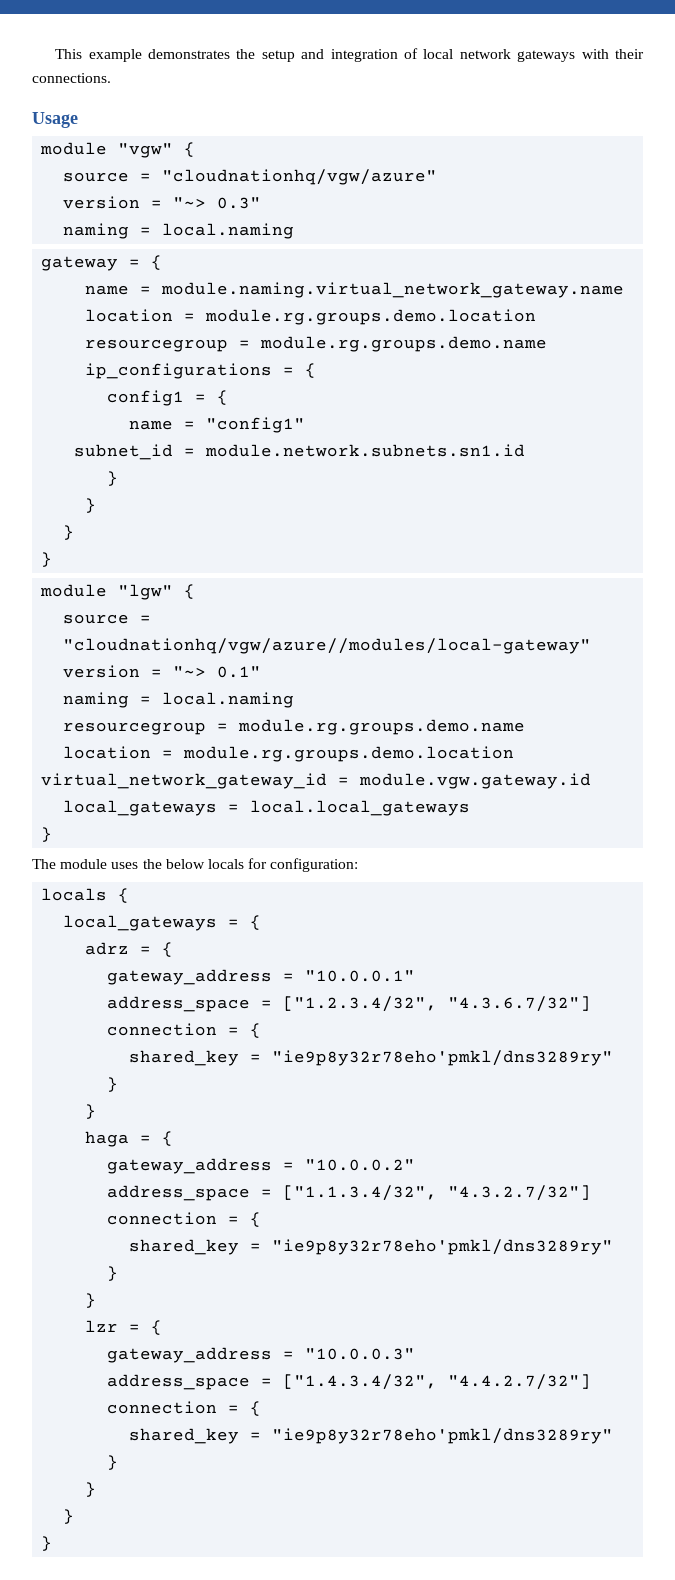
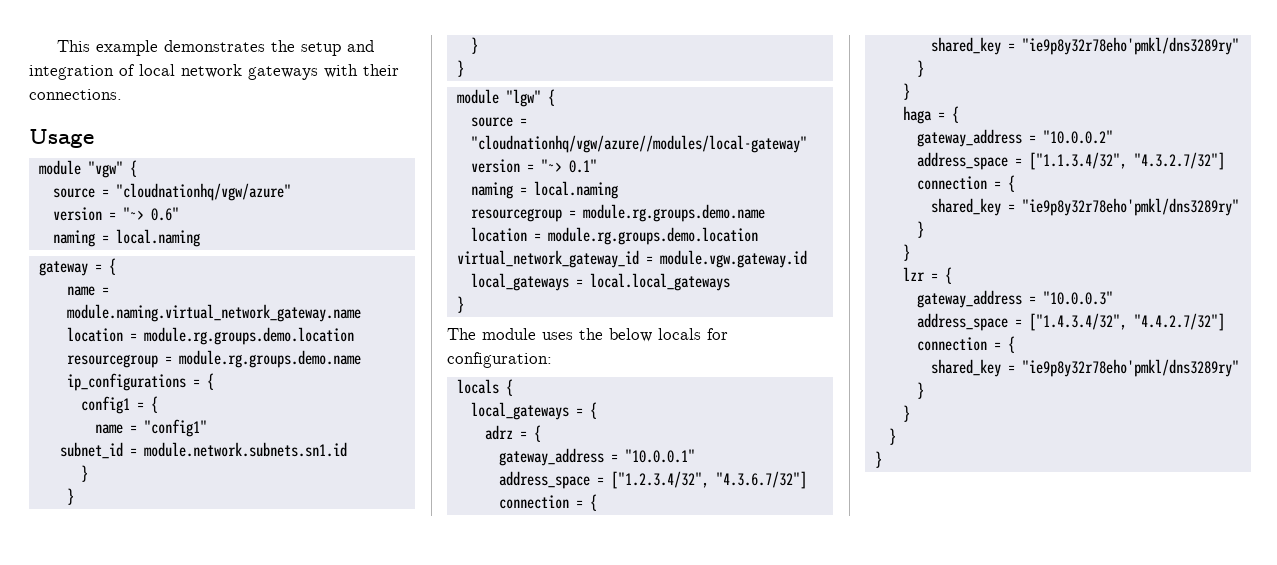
- version = "~> 0.3"
+ version = "~> 0.6"

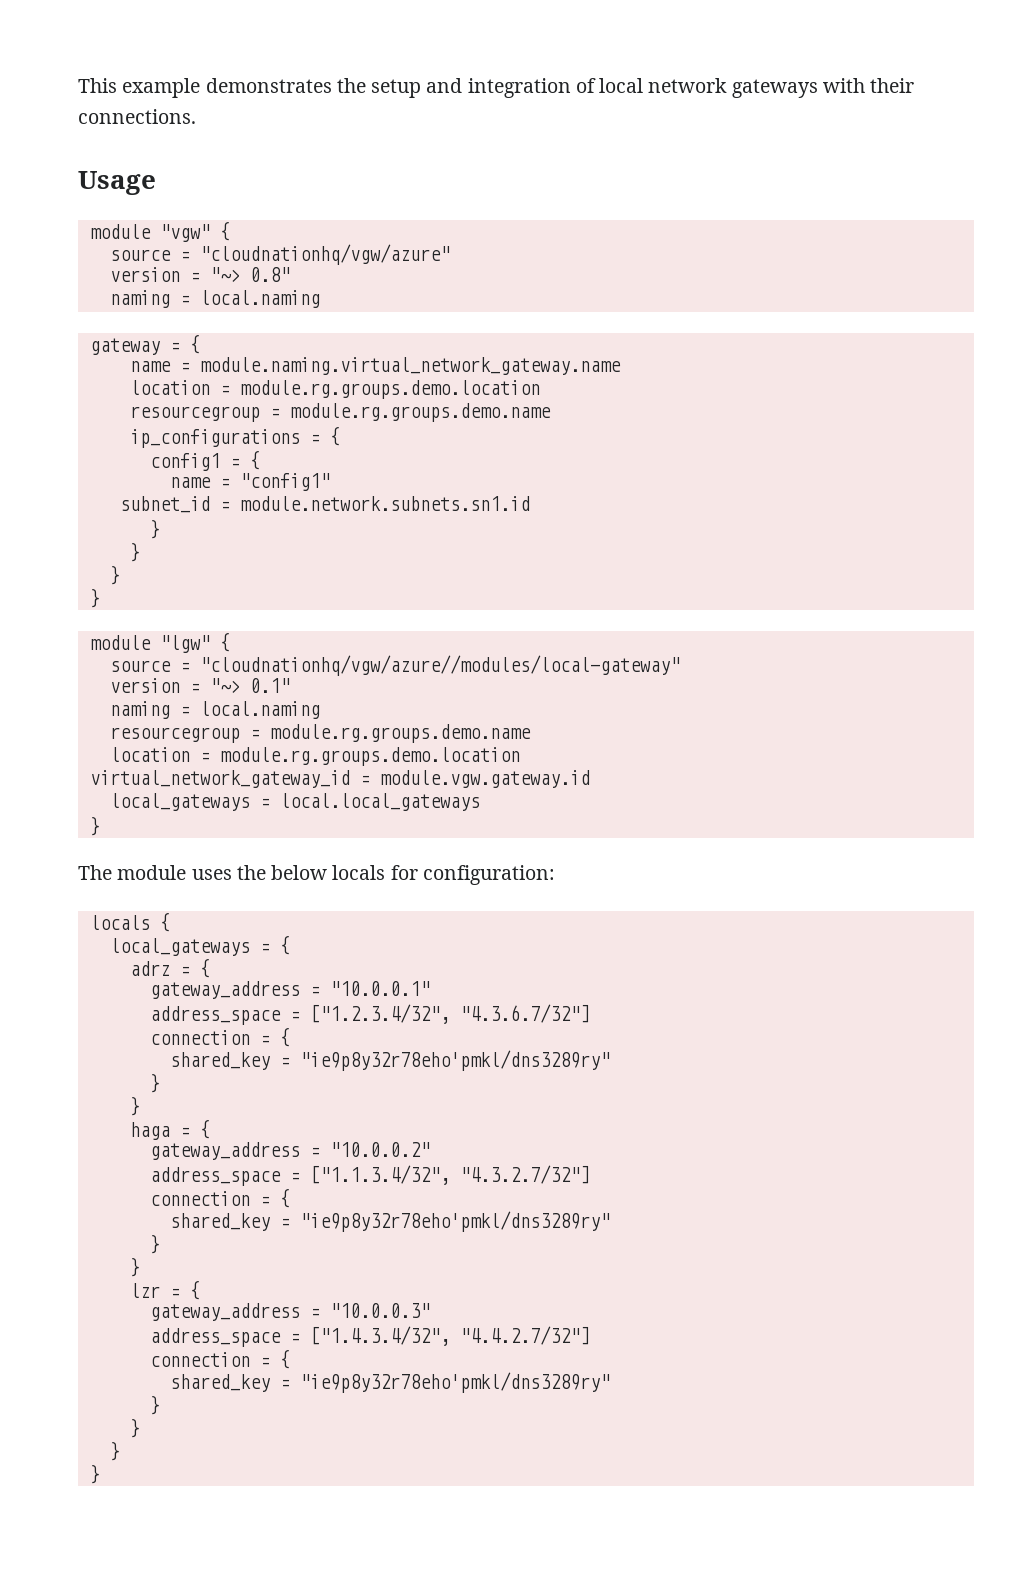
- version = "~> 0.6"
+ version = "~> 0.8"

